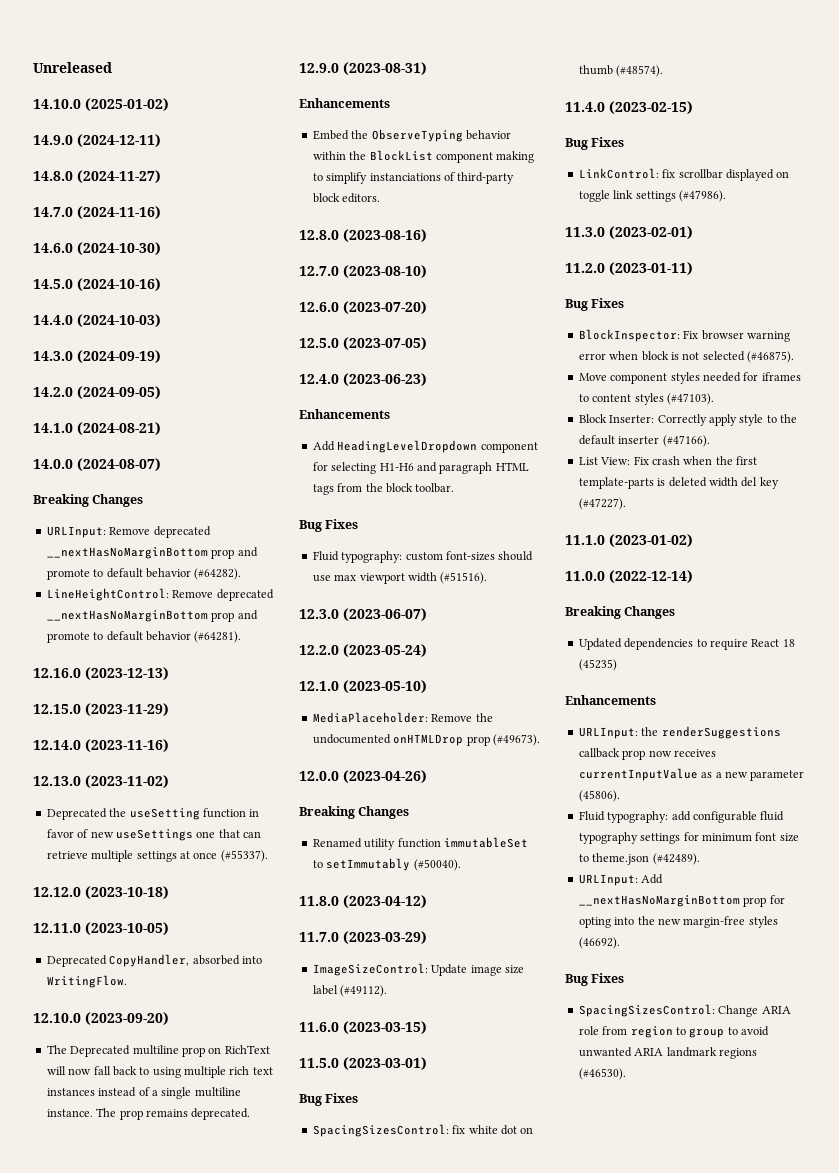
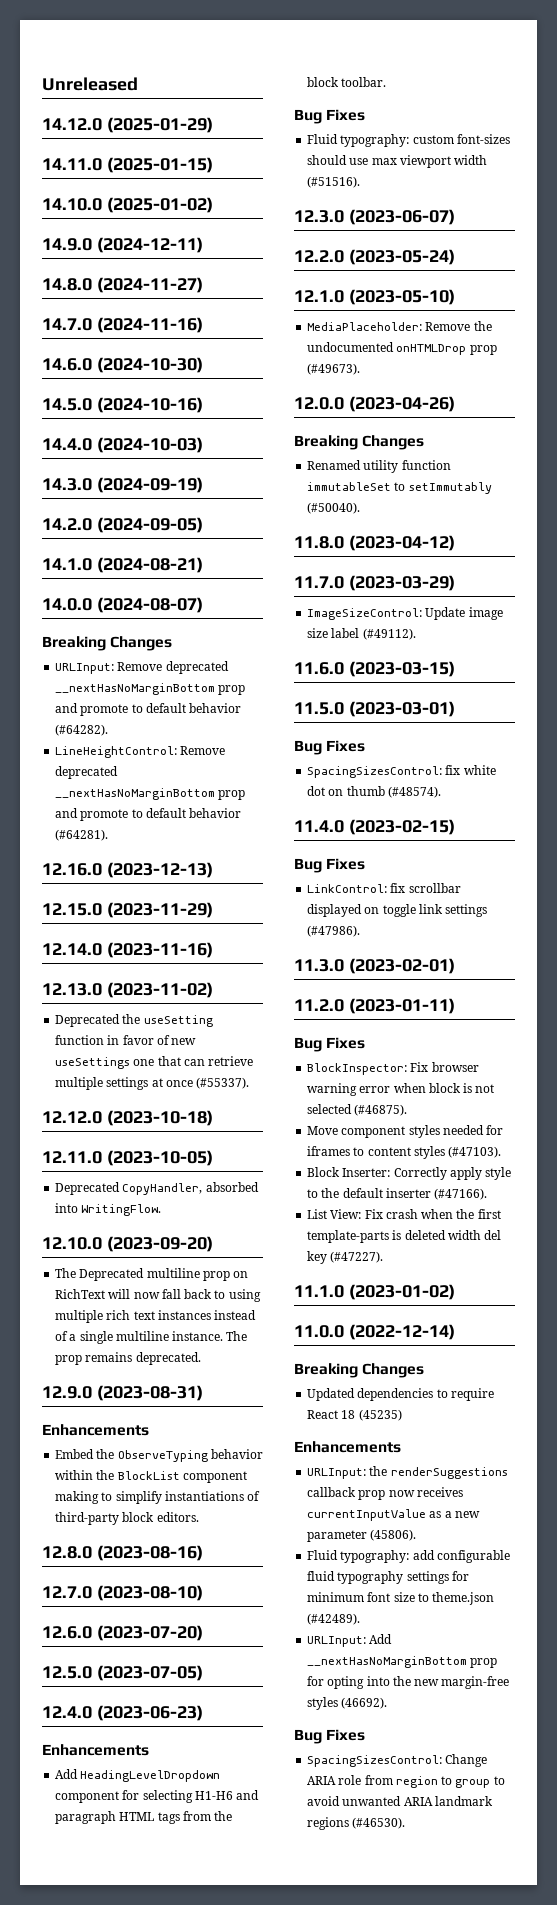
+ 14.12.0 (2025-01-29)
+ 14.11.0 (2025-01-15)
- Embed the ObserveTyping behavior within the BlockList component making to simplify instanciations of third-party block editors.
+ Embed the ObserveTyping behavior within the BlockList component making to simplify instantiations of third-party block editors.

